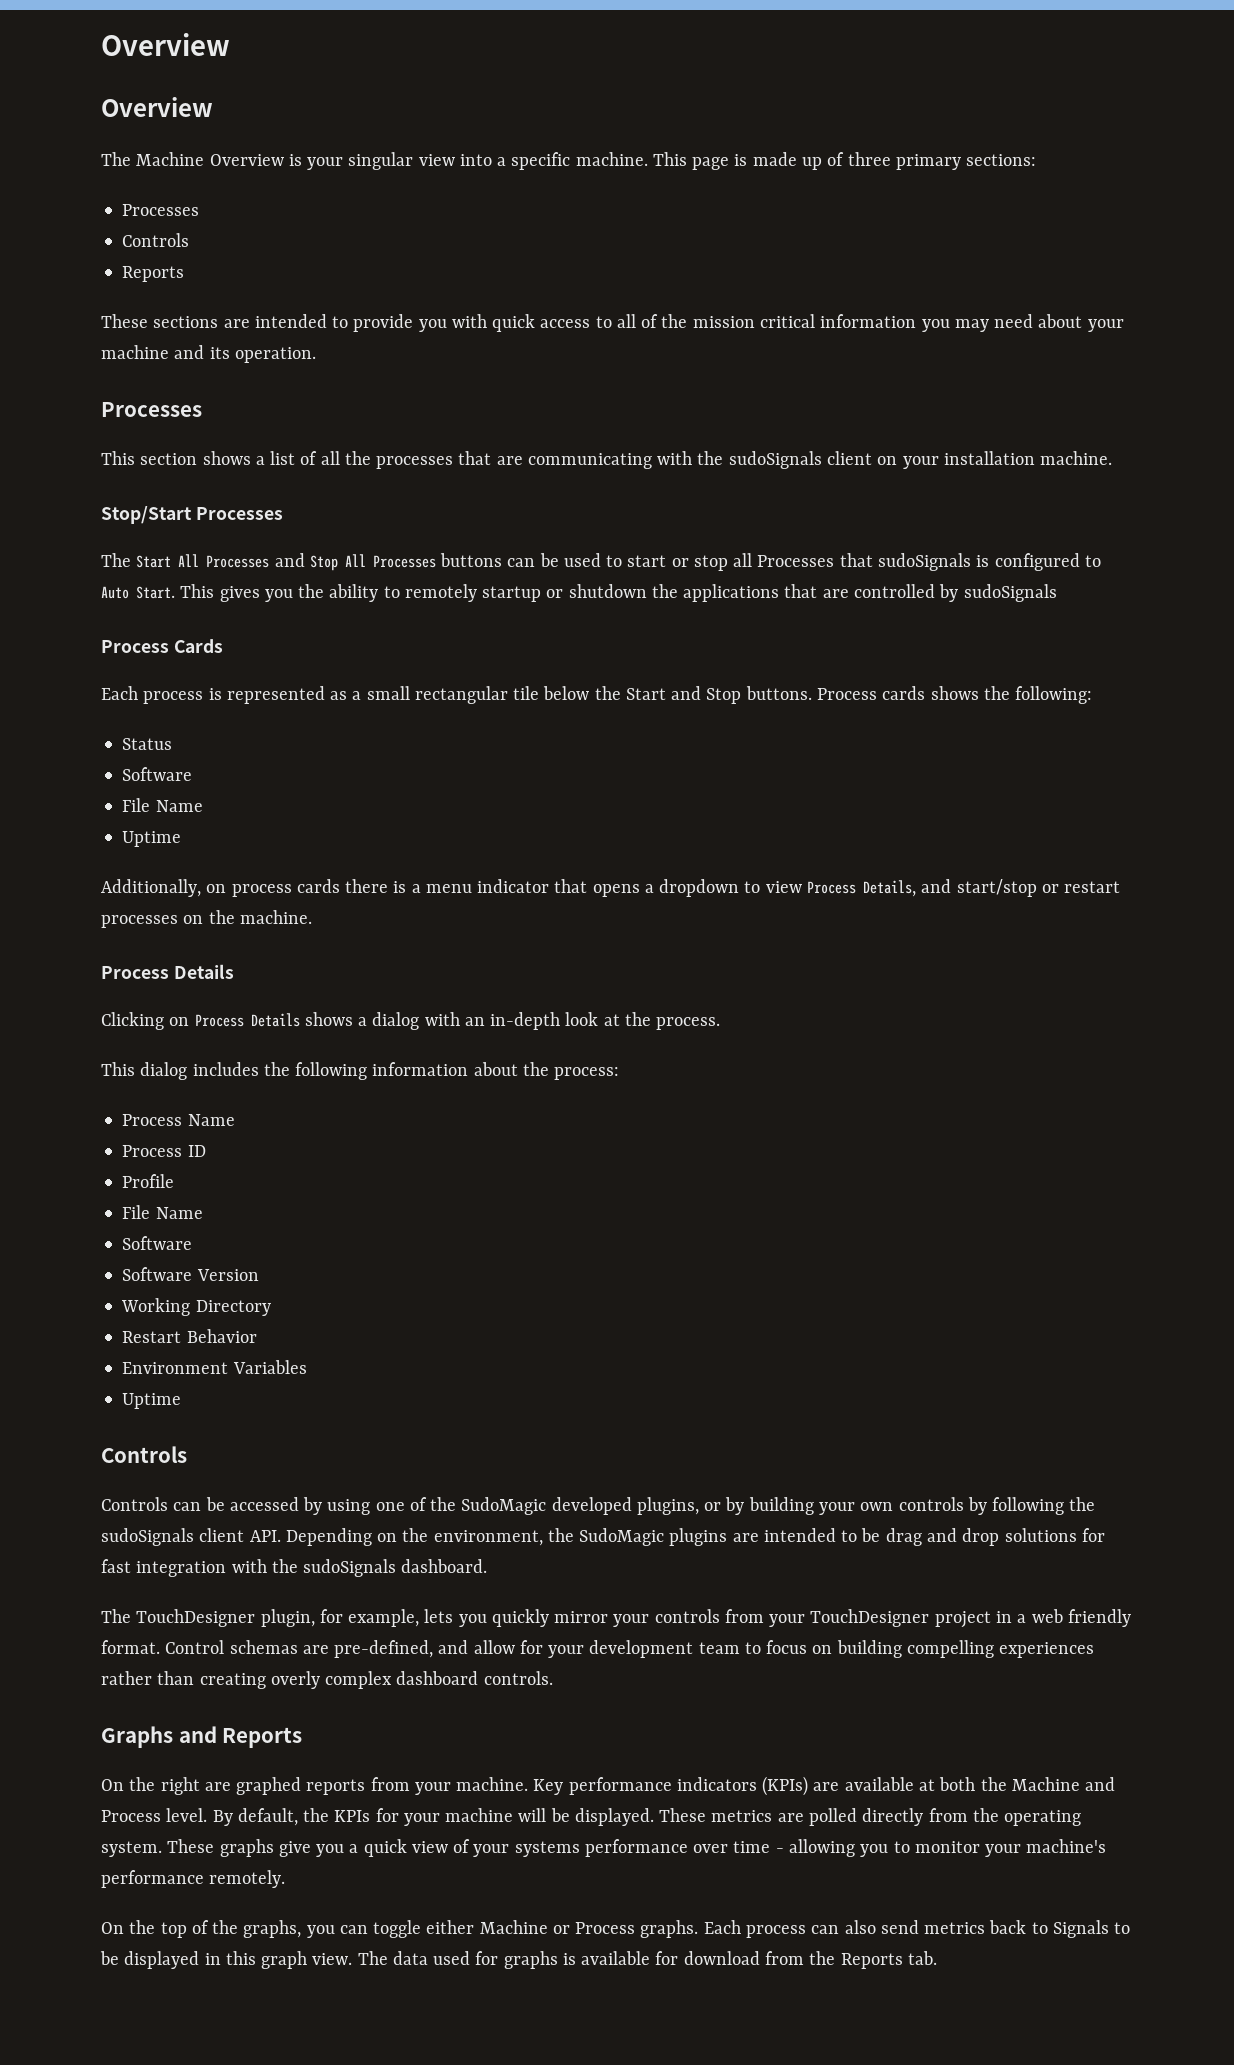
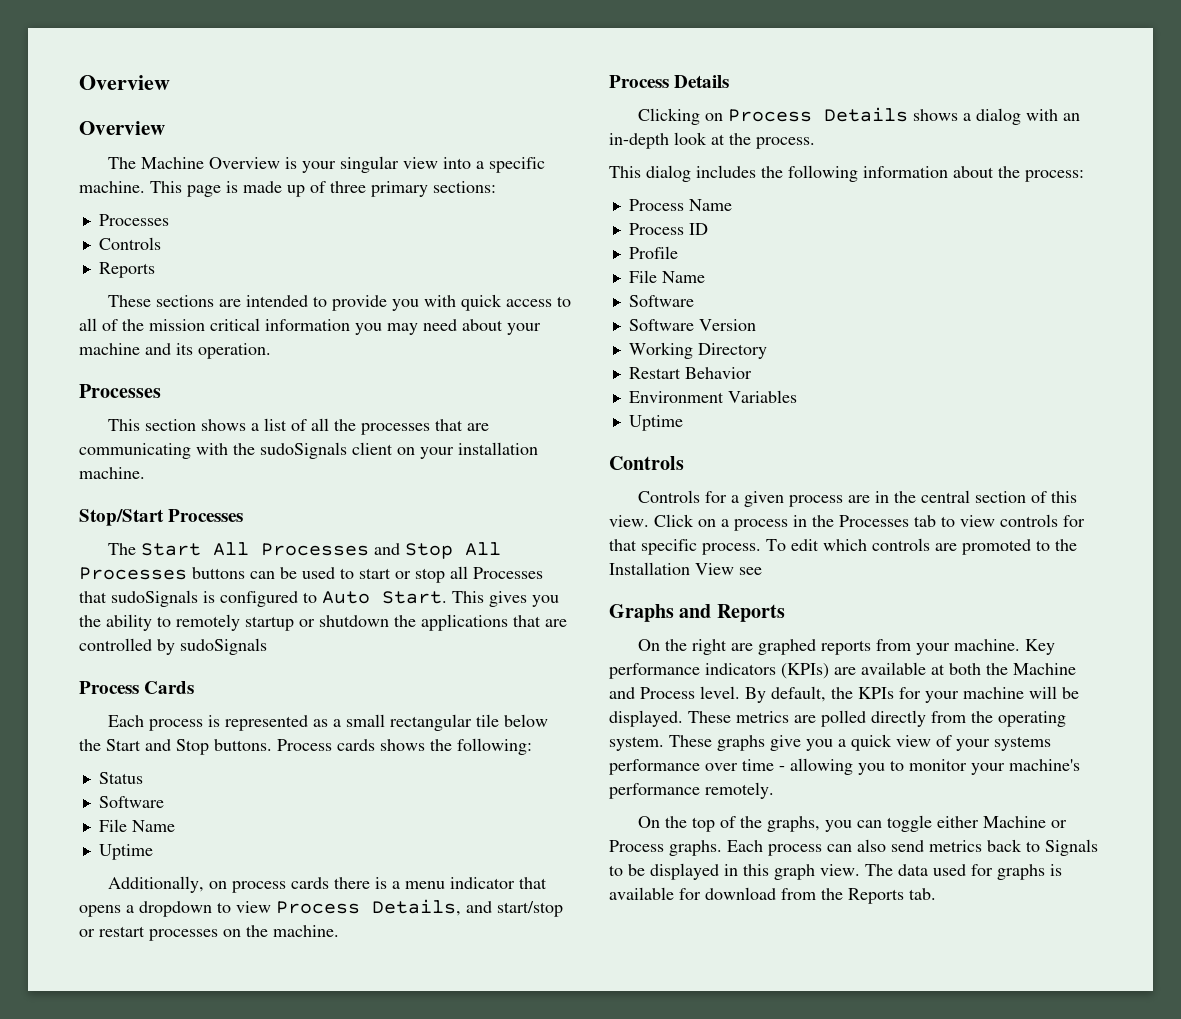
- Controls can be accessed by using one of the SudoMagic developed plugins, or by building your own controls by following the sudoSignals client API. Depending on the environment, the SudoMagic plugins are intended to be drag and drop solutions for fast integration with the sudoSignals dashboard.
- The TouchDesigner plugin, for example, lets you quickly mirror your controls from your TouchDesigner project in a web friendly format. Control schemas are pre-defined, and allow for your development team to focus on building compelling experiences rather than creating overly complex dashboard controls.
+ Controls for a given process are in the central section of this view. Click on a process in the Processes tab to view controls for that specific process. To edit which controls are promoted to the Installation View see

